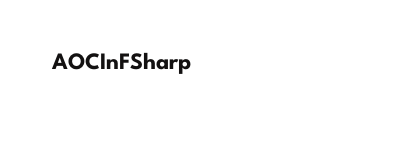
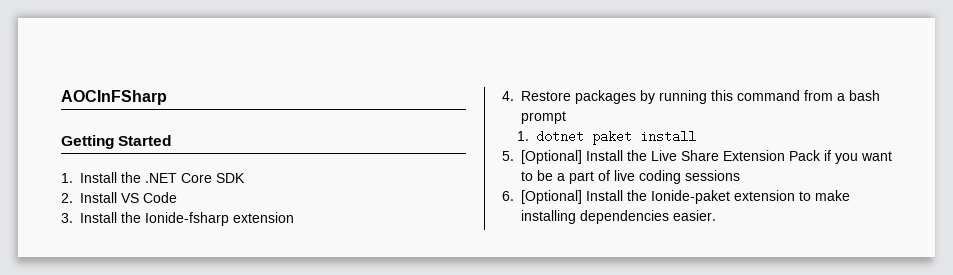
+ Getting Started
+ 1. Install the .NET Core SDK
+ 2. Install VS Code
+ 3. Install the Ionide-fsharp extension
+ 4. Restore packages by running this command from a bash prompt
+ 1. dotnet paket install
+ 5. [Optional] Install the Live Share Extension Pack if you want to be a part of live coding sessions
+ 6. [Optional] Install the Ionide-paket extension to make installing dependencies easier.

